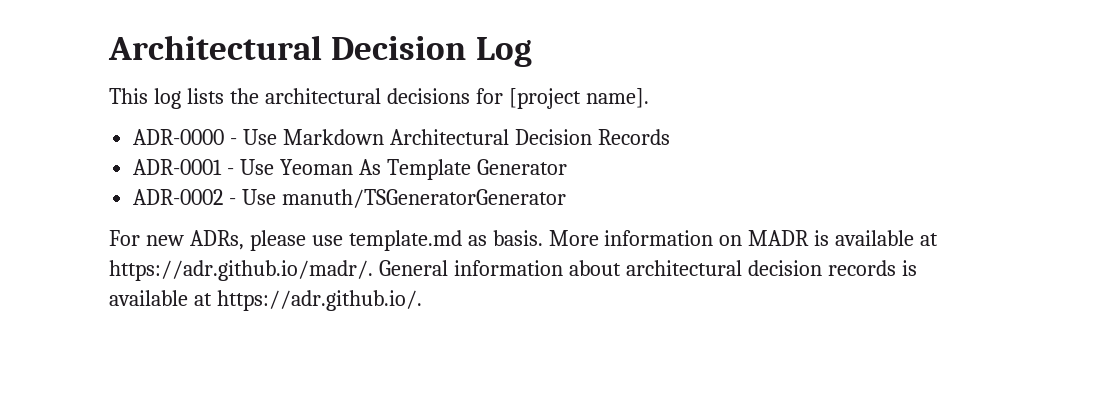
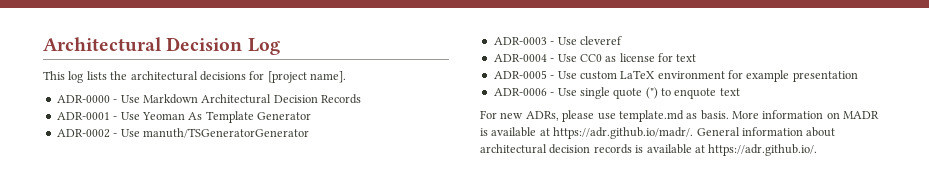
+ ADR-0003 - Use cleveref
+ ADR-0004 - Use CC0 as license for text
+ ADR-0005 - Use custom LaTeX environment for example presentation
+ ADR-0006 - Use single quote (") to enquote text

